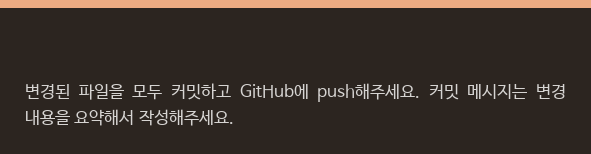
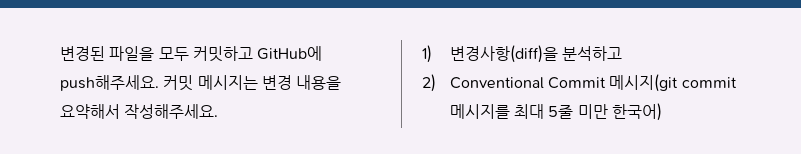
+ 1) 변경사항(diff)을 분석하고
+ 2) Conventional Commit 메시지(git commit 메시지를 최대 5줄 미만 한국어)

